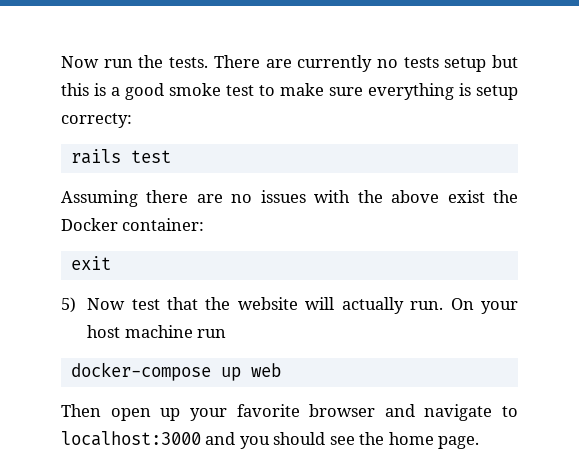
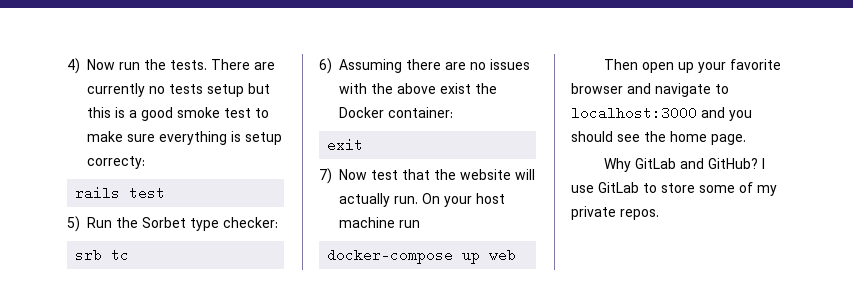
- Now run the tests.
+ 4) Now run the tests.
- Assuming there are no issues with the above exist the Docker container:
+ 5) Run the Sorbet type checker:
+ srb tc
+ 6) Assuming there are no issues with the above exist the Docker container:
- 5) Now test that the website will actually run.
+ 7) Now test that the website will actually run.
+ Why GitLab and GitHub? I use GitLab to store some of my private repos.

